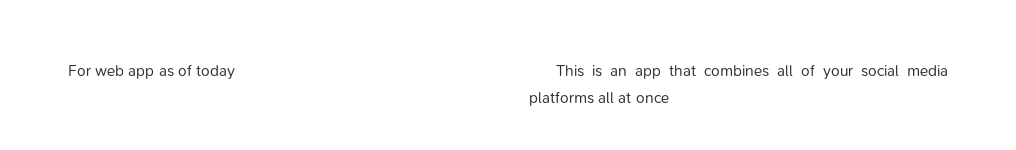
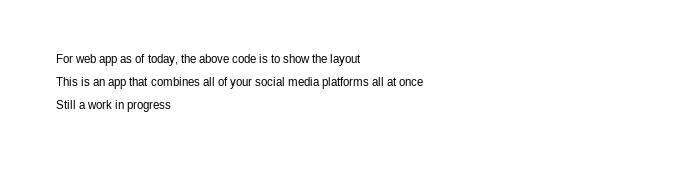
- For web app as of today
+ For web app as of today, the above code is to show the layout
+ Still a work in progress

